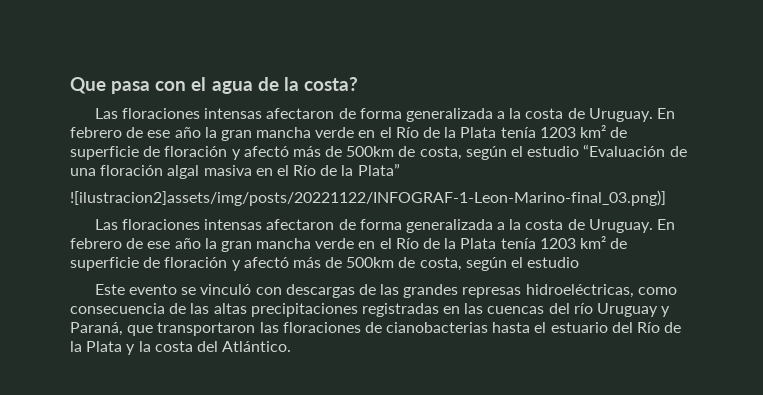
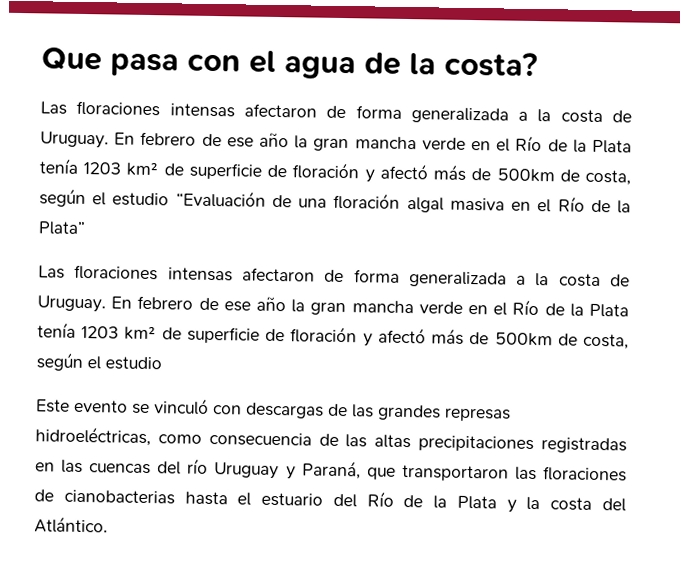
- ![ilustracion2]assets/img/posts/20221122/INFOGRAF-1-Leon-Marino-final_03.png)]

